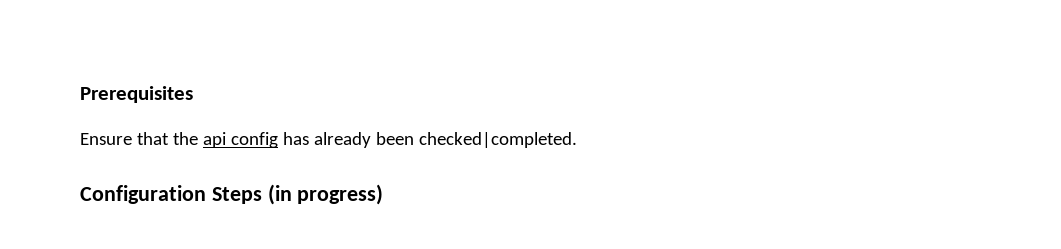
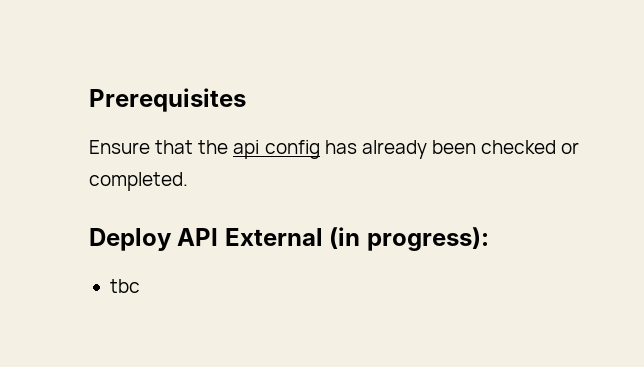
- Ensure that the api config has already been checked|completed.
- Configuration Steps (in progress)
+ Ensure that the api config has already been checked or completed.
+ Deploy API External (in progress):
+ tbc

